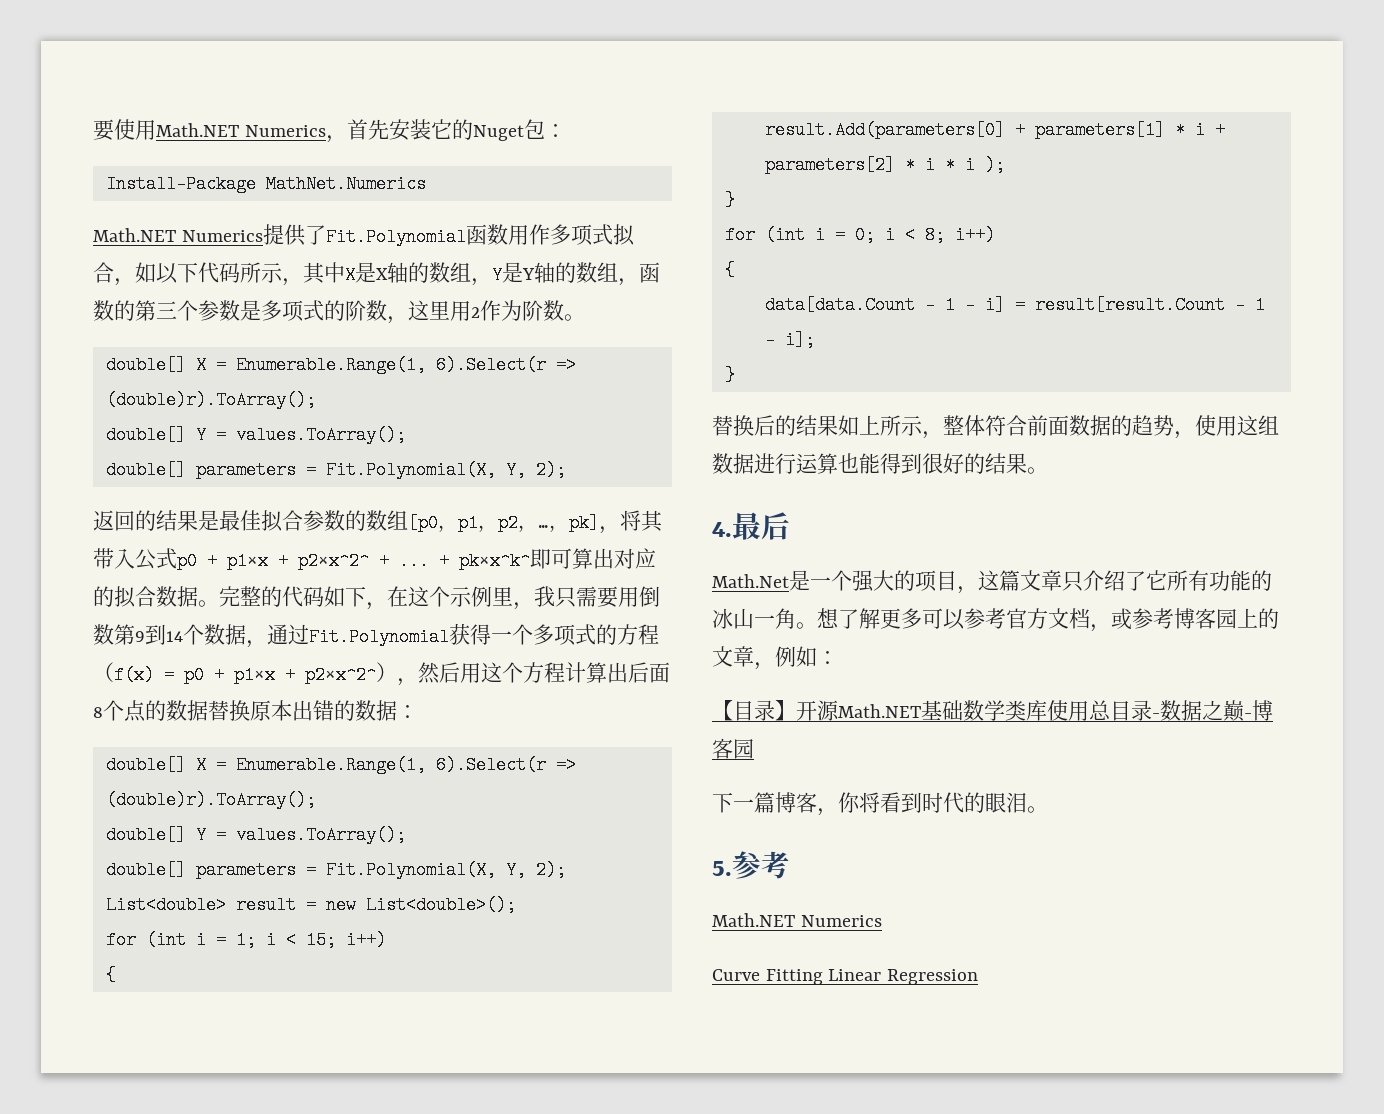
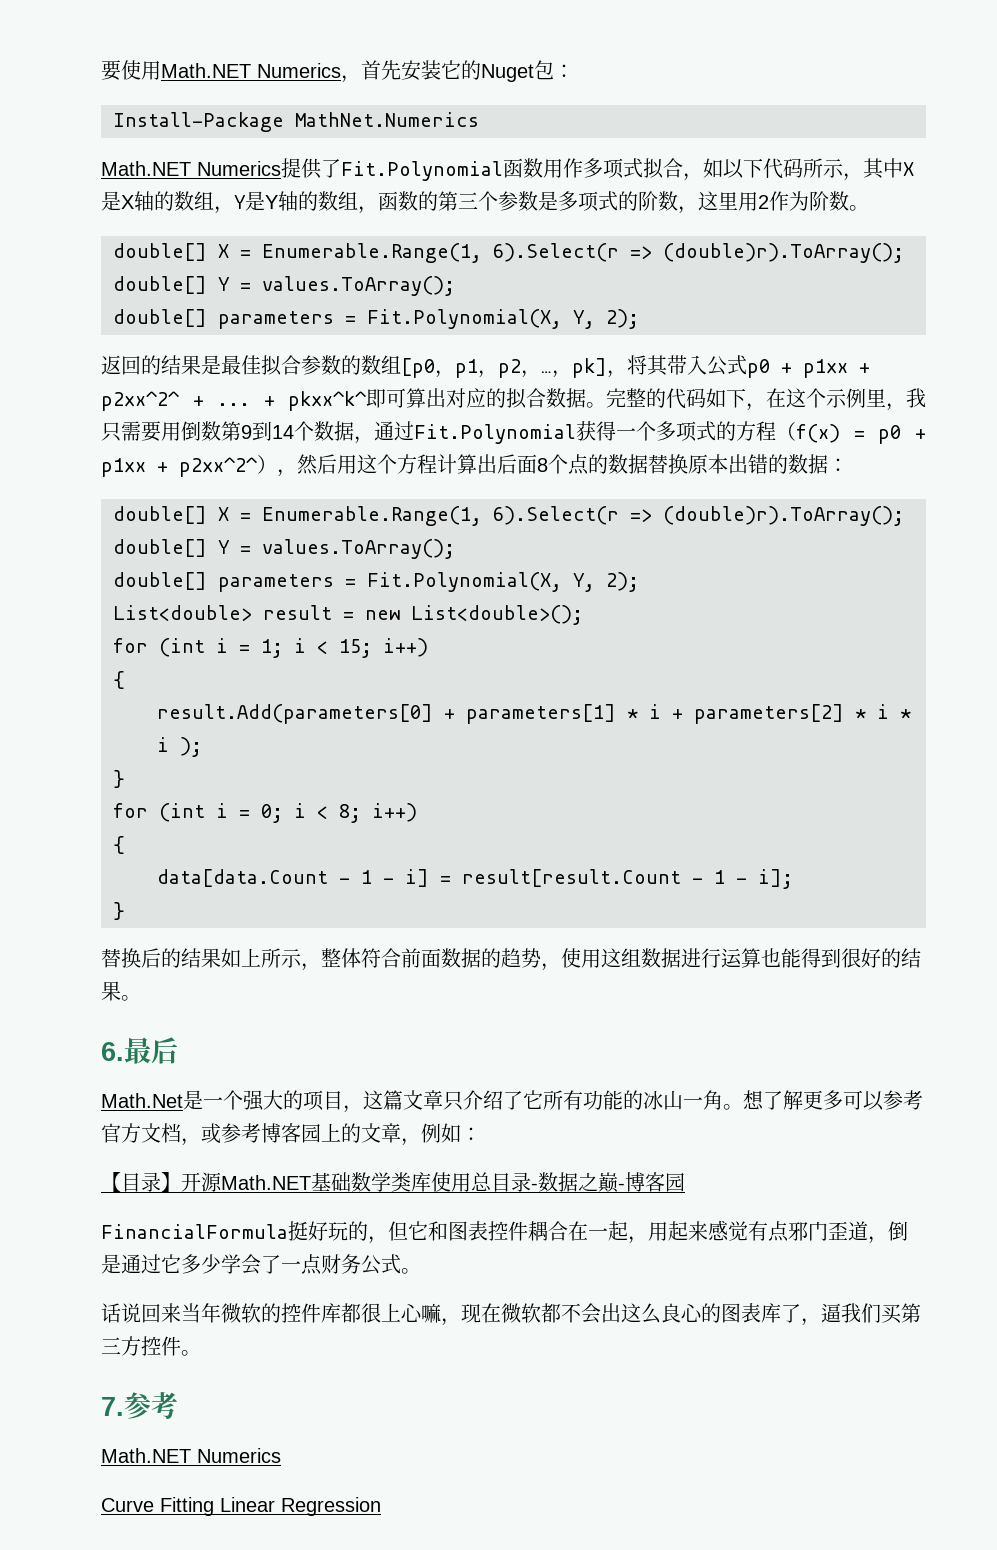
- 4.最后
+ 6.最后
- 下一篇博客，你将看到时代的眼泪。
- 5.参考
+ FinancialFormula挺好玩的，但它和图表控件耦合在一起，用起来感觉有点邪门歪道，倒是通过它多少学会了一点财务公式。
+ 话说回来当年微软的控件库都很上心嘛，现在微软都不会出这么良心的图表库了，逼我们买第三方控件。
+ 7.参考

